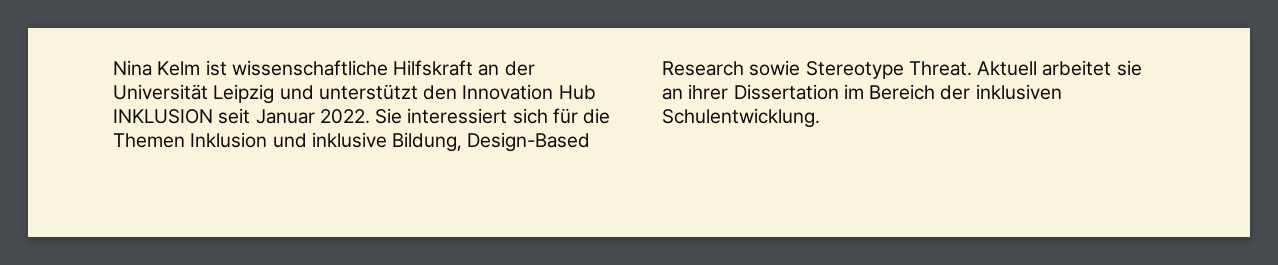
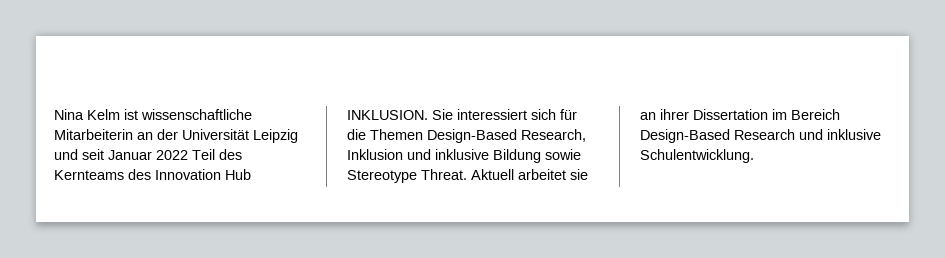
- Nina Kelm ist wissenschaftliche Hilfskraft an der Universität Leipzig und unterstützt den Innovation Hub INKLUSION seit Januar 2022.
+ Nina Kelm ist wissenschaftliche Mitarbeiterin an der Universität Leipzig und seit Januar 2022 Teil des Kernteams des Innovation Hub INKLUSION.
- Sie interessiert sich für die Themen Inklusion und inklusive Bildung, Design-Based Research sowie Stereotype Threat.
+ Sie interessiert sich für die Themen Design-Based Research, Inklusion und inklusive Bildung sowie Stereotype Threat.
- Aktuell arbeitet sie an ihrer Dissertation im Bereich der inklusiven Schulentwicklung.
+ Aktuell arbeitet sie an ihrer Dissertation im Bereich Design-Based Research und inklusive Schulentwicklung.

